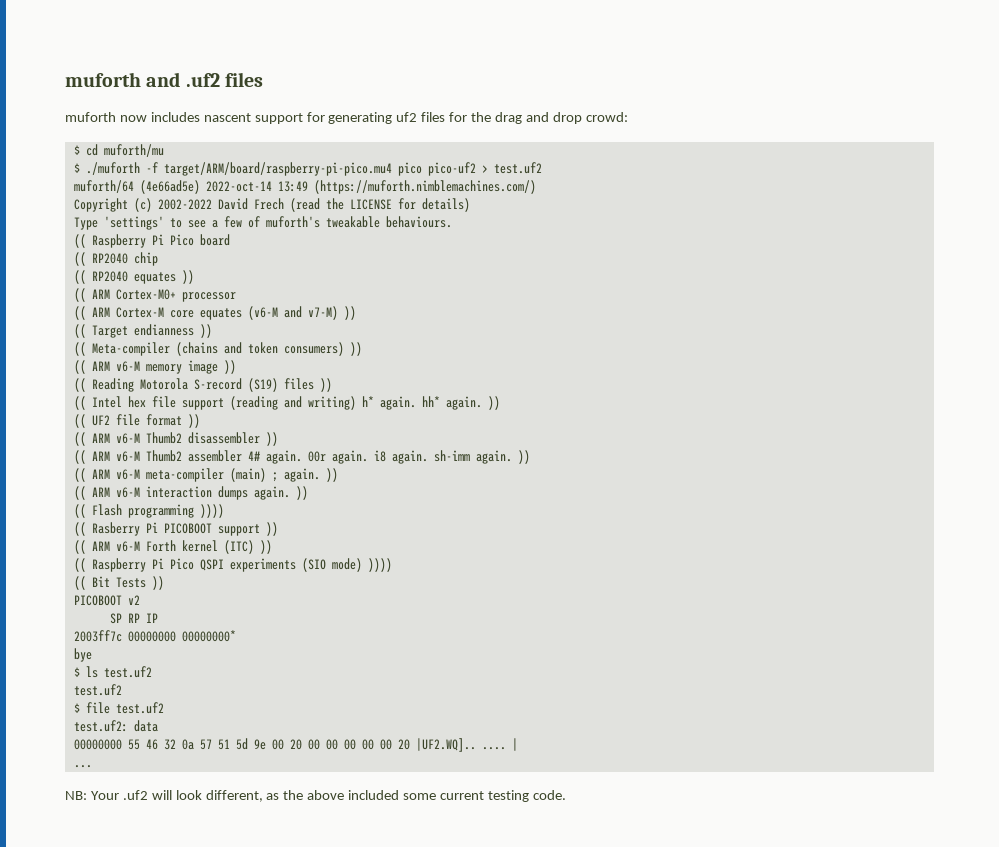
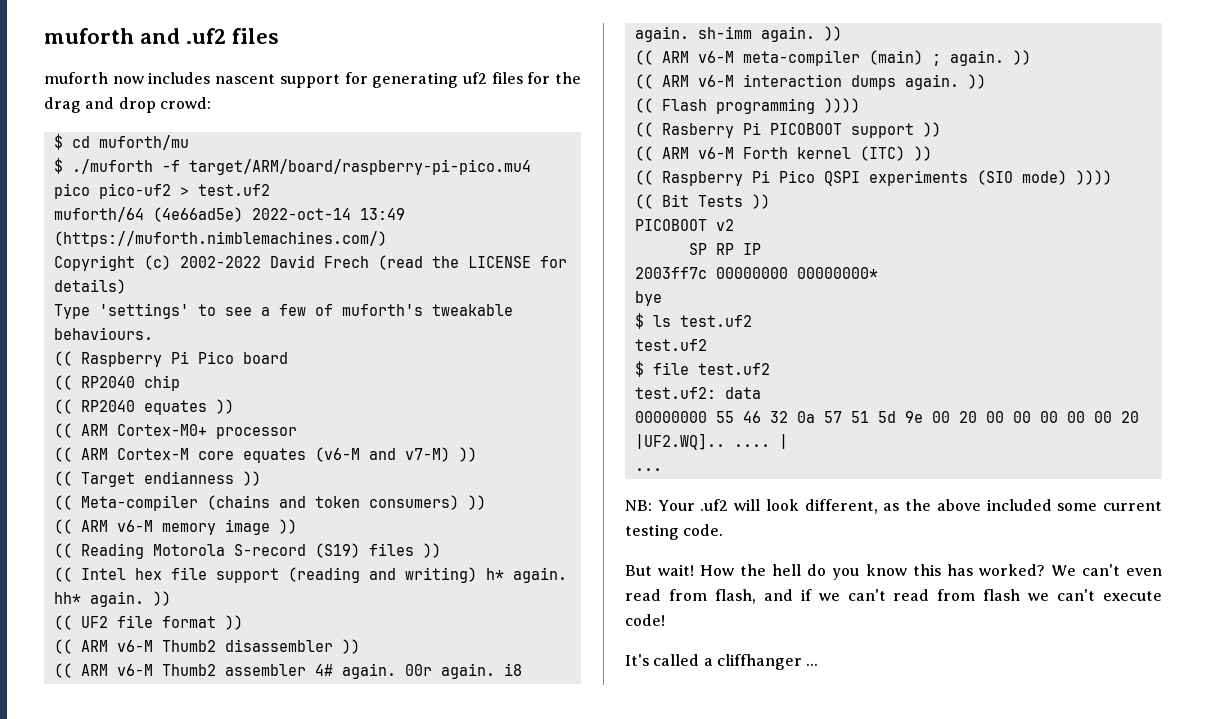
+ But wait! How the hell do you know this has worked? We can't even read from flash, and if we can't read from flash we can't execute code!
+ It's called a cliffhanger ...

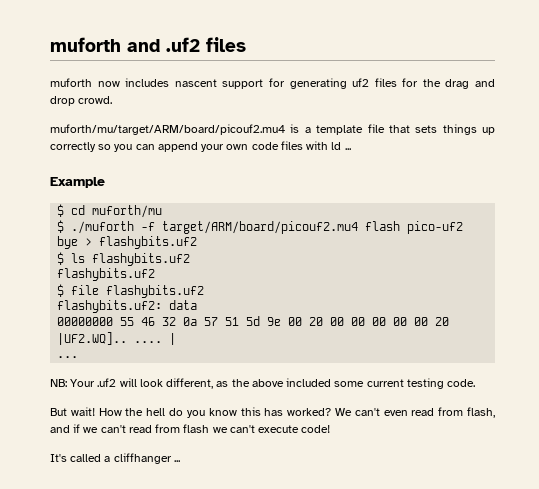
- muforth now includes nascent support for generating uf2 files for the drag and drop crowd:
+ muforth now includes nascent support for generating uf2 files for the drag and drop crowd.
+ muforth/mu/target/ARM/board/picouf2.mu4 is a template file that sets things up correctly so you can append your own code files with ld ...
+ Example
- $ ./muforth -f target/ARM/board/raspberry-pi-pico.mu4 pico pico-uf2 > test.uf2
- muforth/64 (4e66ad5e) 2022-oct-14 13:49 (https://muforth.nimblemachines.com/)
- Copyright (c) 2002-2022 David Frech (read the LICENSE for details)
- Type 'settings' to see a few of muforth's tweakable behaviours.
- (( Raspberry Pi Pico board
- (( RP2040 chip
- (( RP2040 equates ))
- (( ARM Cortex-M0+ processor
- (( ARM Cortex-M core equates (v6-M and v7-M) ))
- (( Target endianness ))
- (( Meta-compiler (chains and token consumers) ))
- (( ARM v6-M memory image ))
- (( Reading Motorola S-record (S19) files ))
- (( Intel hex file support (reading and writing) h* again. hh* again. ))
- (( UF2 file format ))
- (( ARM v6-M Thumb2 disassembler ))
- (( ARM v6-M Thumb2 assembler 4# again. 00r again. i8 again. sh-imm again. ))
- (( ARM v6-M meta-compiler (main) ; again. ))
- (( ARM v6-M interaction dumps again. ))
- (( Flash programming ))))
- (( Rasberry Pi PICOBOOT support ))
- (( ARM v6-M Forth kernel (ITC) ))
- (( Raspberry Pi Pico QSPI experiments (SIO mode) ))))
- (( Bit Tests ))
- PICOBOOT v2
- SP RP IP
- 2003ff7c 00000000 00000000*
- bye
+ $ ./muforth -f target/ARM/board/picouf2.mu4 flash pico-uf2 bye > flashybits.uf2
- $ ls test.uf2
- test.uf2
+ $ ls flashybits.uf2
+ flashybits.uf2
- $ file test.uf2
- test.uf2: data
+ $ file flashybits.uf2
+ flashybits.uf2: data

